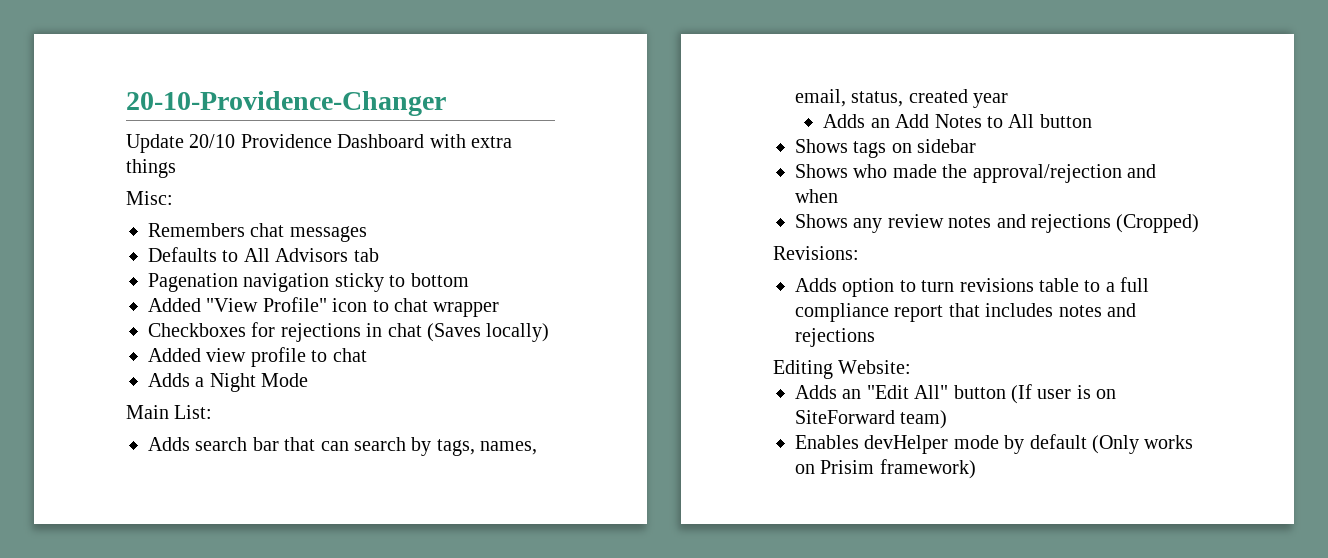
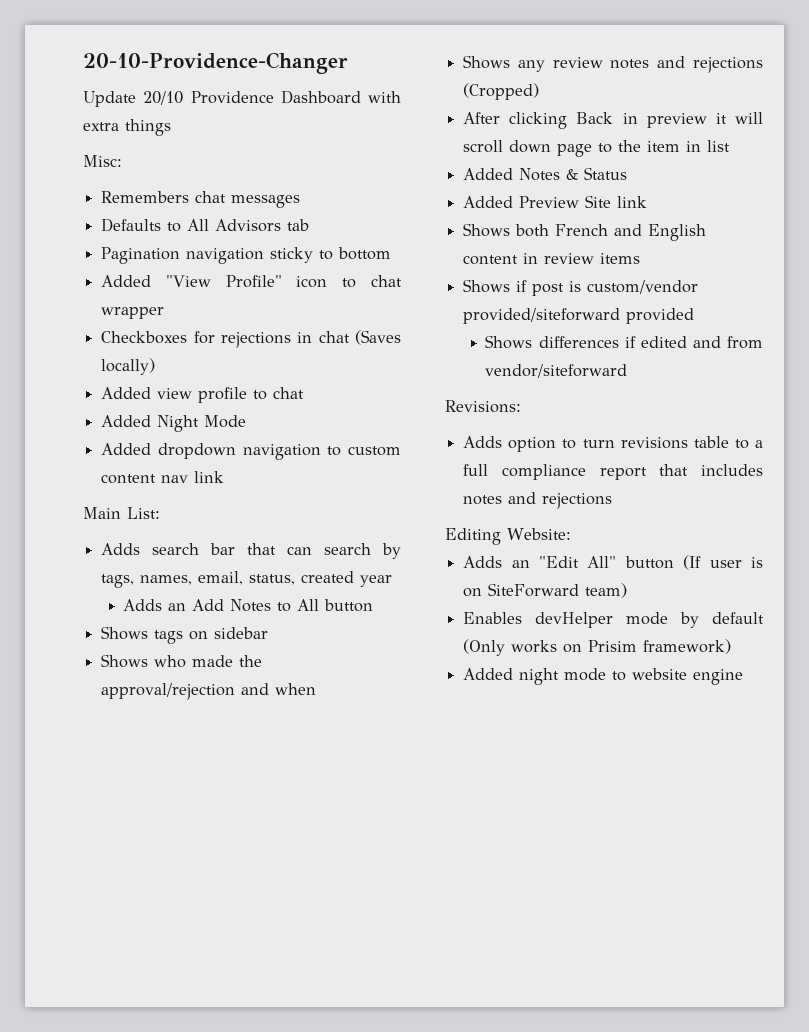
- Pagenation navigation sticky to bottom
+ Pagination navigation sticky to bottom
- Adds a Night Mode
+ Added Night Mode
+ Added dropdown navigation to custom content nav link
+ After clicking Back in preview it will scroll down page to the item in list
+ Added Notes & Status
+ Added Preview Site link
+ Shows both French and English content in review items
+ Shows if post is custom/vendor provided/siteforward provided
+ Shows differences if edited and from vendor/siteforward
+ Added night mode to website engine

